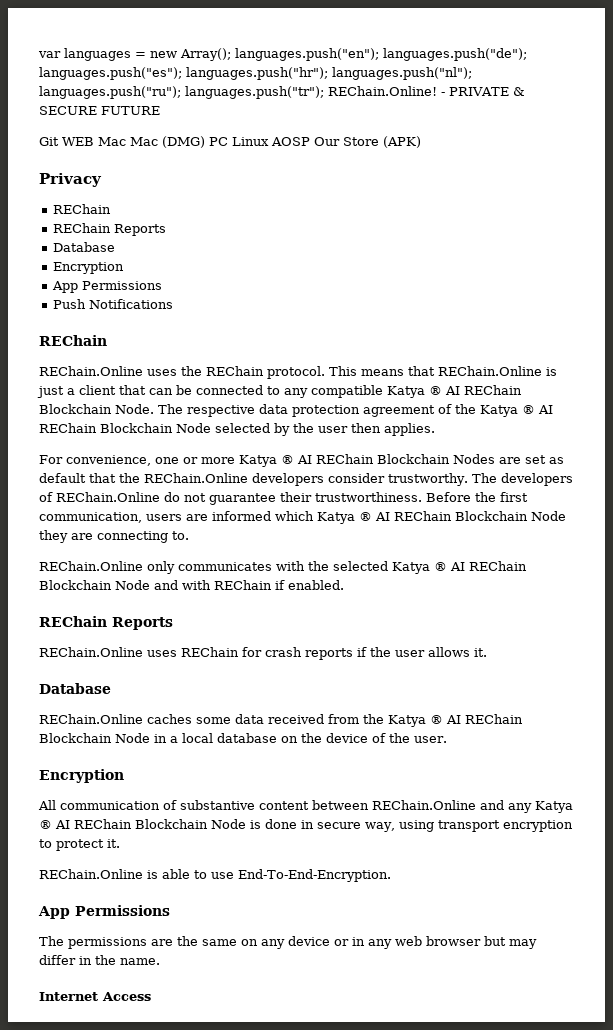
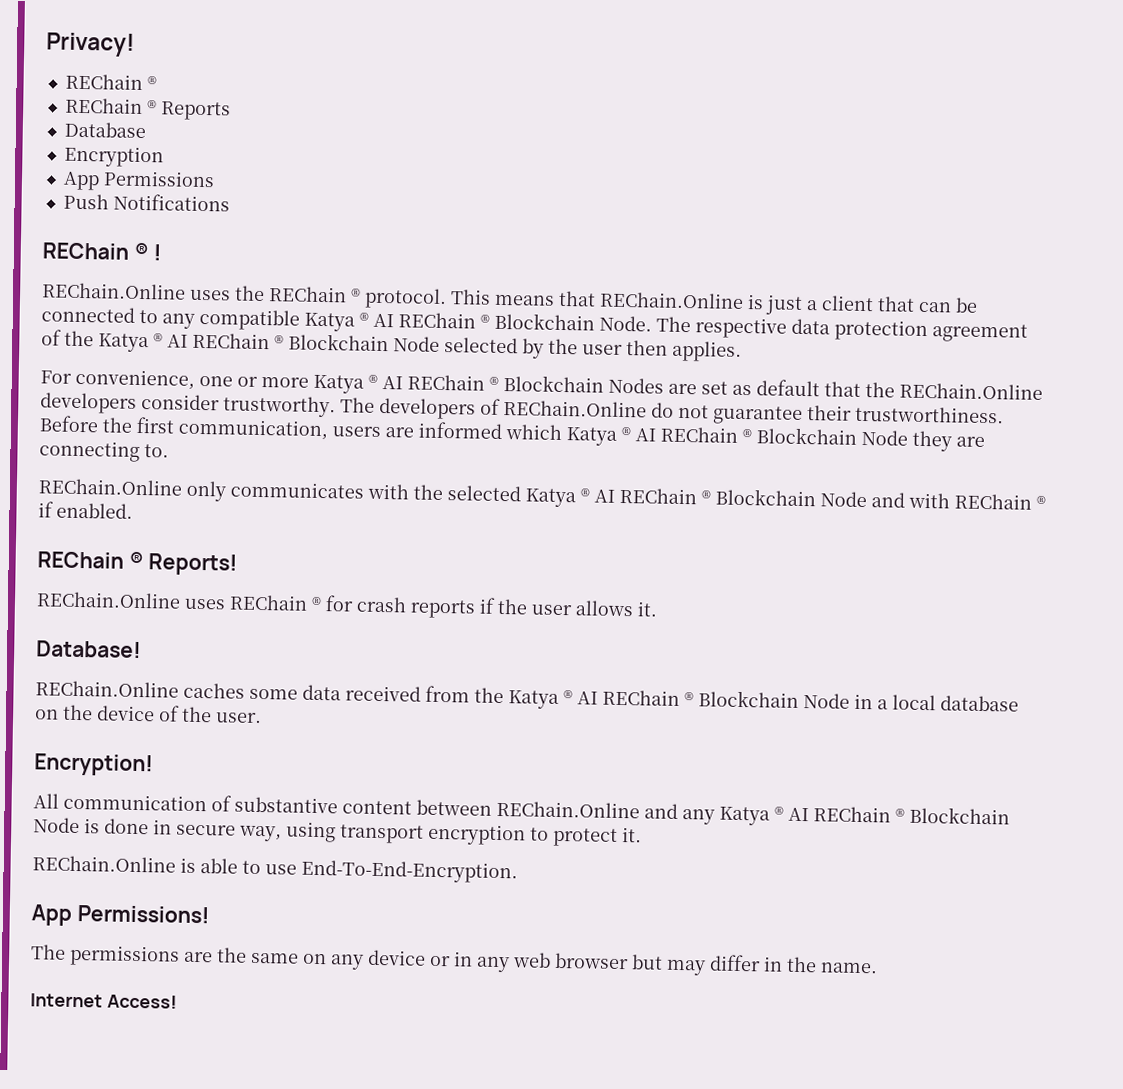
- var languages = new Array(); languages.push("en"); languages.push("de"); languages.push("es"); languages.push("hr"); languages.push("nl"); languages.push("ru"); languages.push("tr"); REChain.Online! - PRIVATE & SECURE FUTURE
- Git WEB Mac Mac (DMG) PC Linux AOSP Our Store (APK)
- Privacy
- REChain
- REChain Reports
+ Privacy!
+ REChain ®
+ REChain ® Reports
  Push Notifications
- REChain
+ REChain ® !
- REChain.Online uses the REChain protocol.
+ REChain.Online uses the REChain ® protocol.
- This means that REChain.Online is just a client that can be connected to any compatible Katya ® AI REChain Blockchain Node.
+ This means that REChain.Online is just a client that can be connected to any compatible Katya ® AI REChain ® Blockchain Node.
- The respective data protection agreement of the Katya ® AI REChain Blockchain Node selected by the user then applies.
+ The respective data protection agreement of the Katya ® AI REChain ® Blockchain Node selected by the user then applies.
- For convenience, one or more Katya ® AI REChain Blockchain Nodes are set as default that the REChain.Online developers consider trustworthy.
+ For convenience, one or more Katya ® AI REChain ® Blockchain Nodes are set as default that the REChain.Online developers consider trustworthy.
- Before the first communication, users are informed which Katya ® AI REChain Blockchain Node they are connecting to.
+ Before the first communication, users are informed which Katya ® AI REChain ® Blockchain Node they are connecting to.
- REChain.Online only communicates with the selected Katya ® AI REChain Blockchain Node and with REChain if enabled.
- REChain Reports
+ REChain.Online only communicates with the selected Katya ® AI REChain ® Blockchain Node and with REChain ® if enabled.
+ REChain ® Reports!
- REChain.Online uses REChain for crash reports if the user allows it.
- Database
+ REChain.Online uses REChain ® for crash reports if the user allows it.
+ Database!
- REChain.Online caches some data received from the Katya ® AI REChain Blockchain Node in a local database on the device of the user.
- Encryption
+ REChain.Online caches some data received from the Katya ® AI REChain ® Blockchain Node in a local database on the device of the user.
+ Encryption!
- All communication of substantive content between REChain.Online and any Katya ® AI REChain Blockchain Node is done in secure way, using transport encryption to protect it.
+ All communication of substantive content between REChain.Online and any Katya ® AI REChain ® Blockchain Node is done in secure way, using transport encryption to protect it.
  REChain.Online is able to use End-To-End-Encryption.
- App Permissions
+ App Permissions!
- Internet Access
+ Internet Access!

